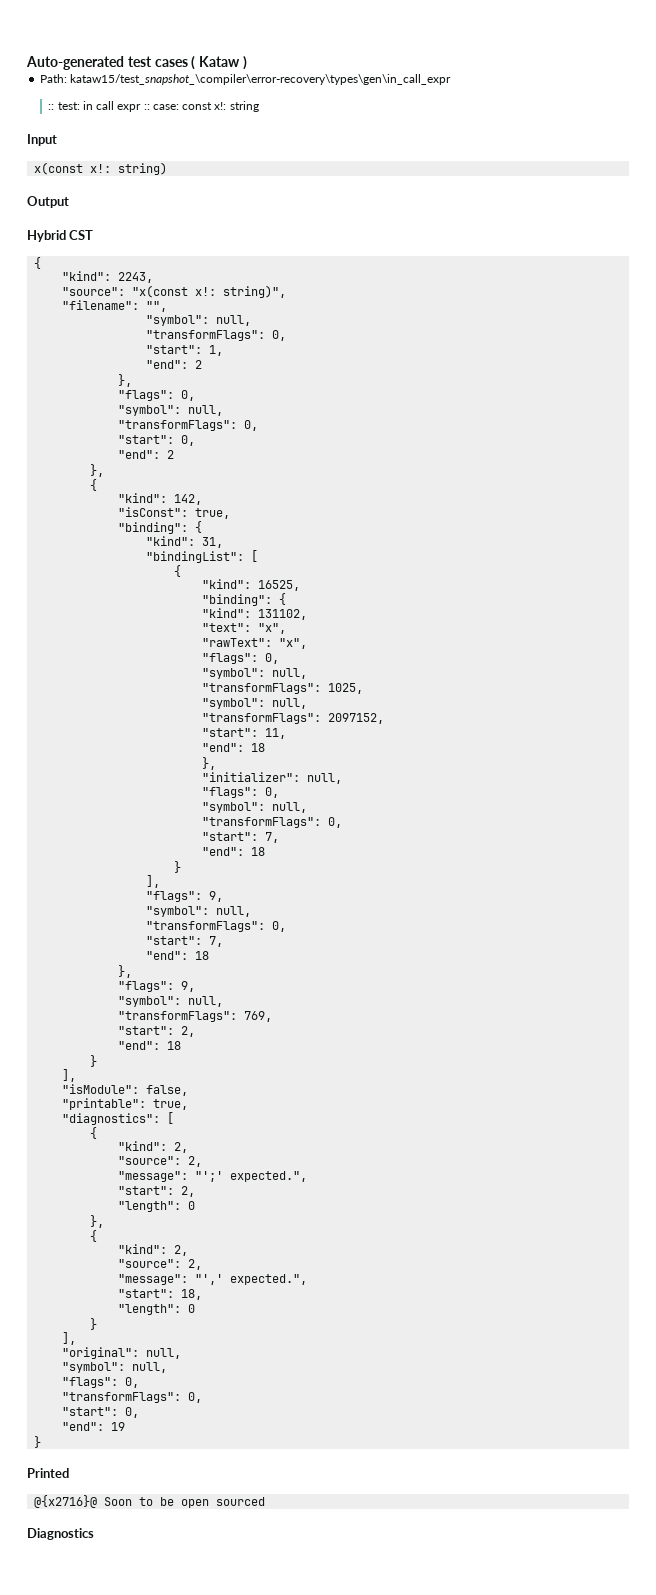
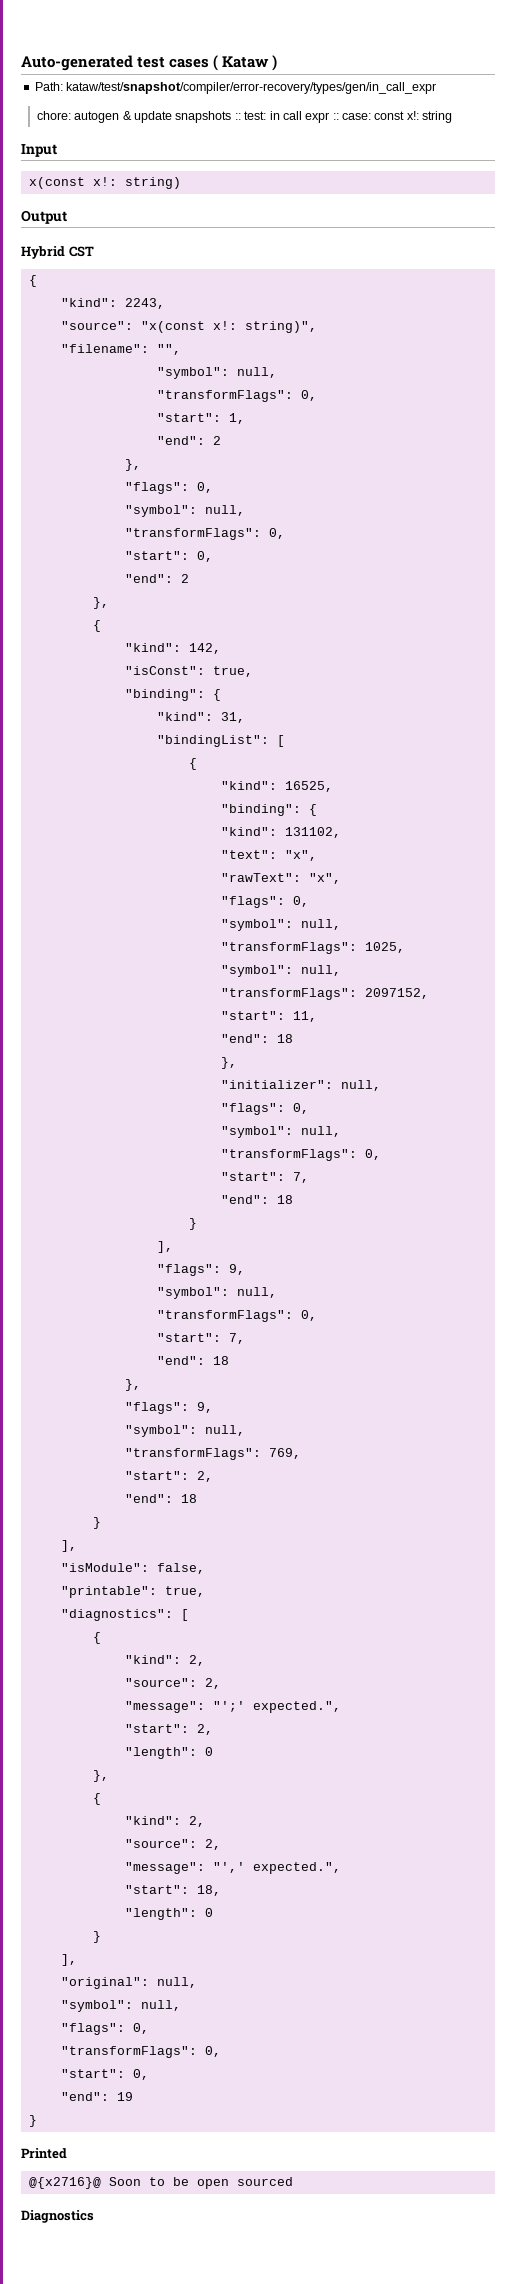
- Path: kataw15/test_snapshot_\compiler\error-recovery\types\gen\in_call_expr
- :: test: in call expr :: case: const x!: string
+ Path: kataw/test/snapshot/compiler/error-recovery/types/gen/in_call_expr
+ chore: autogen & update snapshots :: test: in call expr :: case: const x!: string

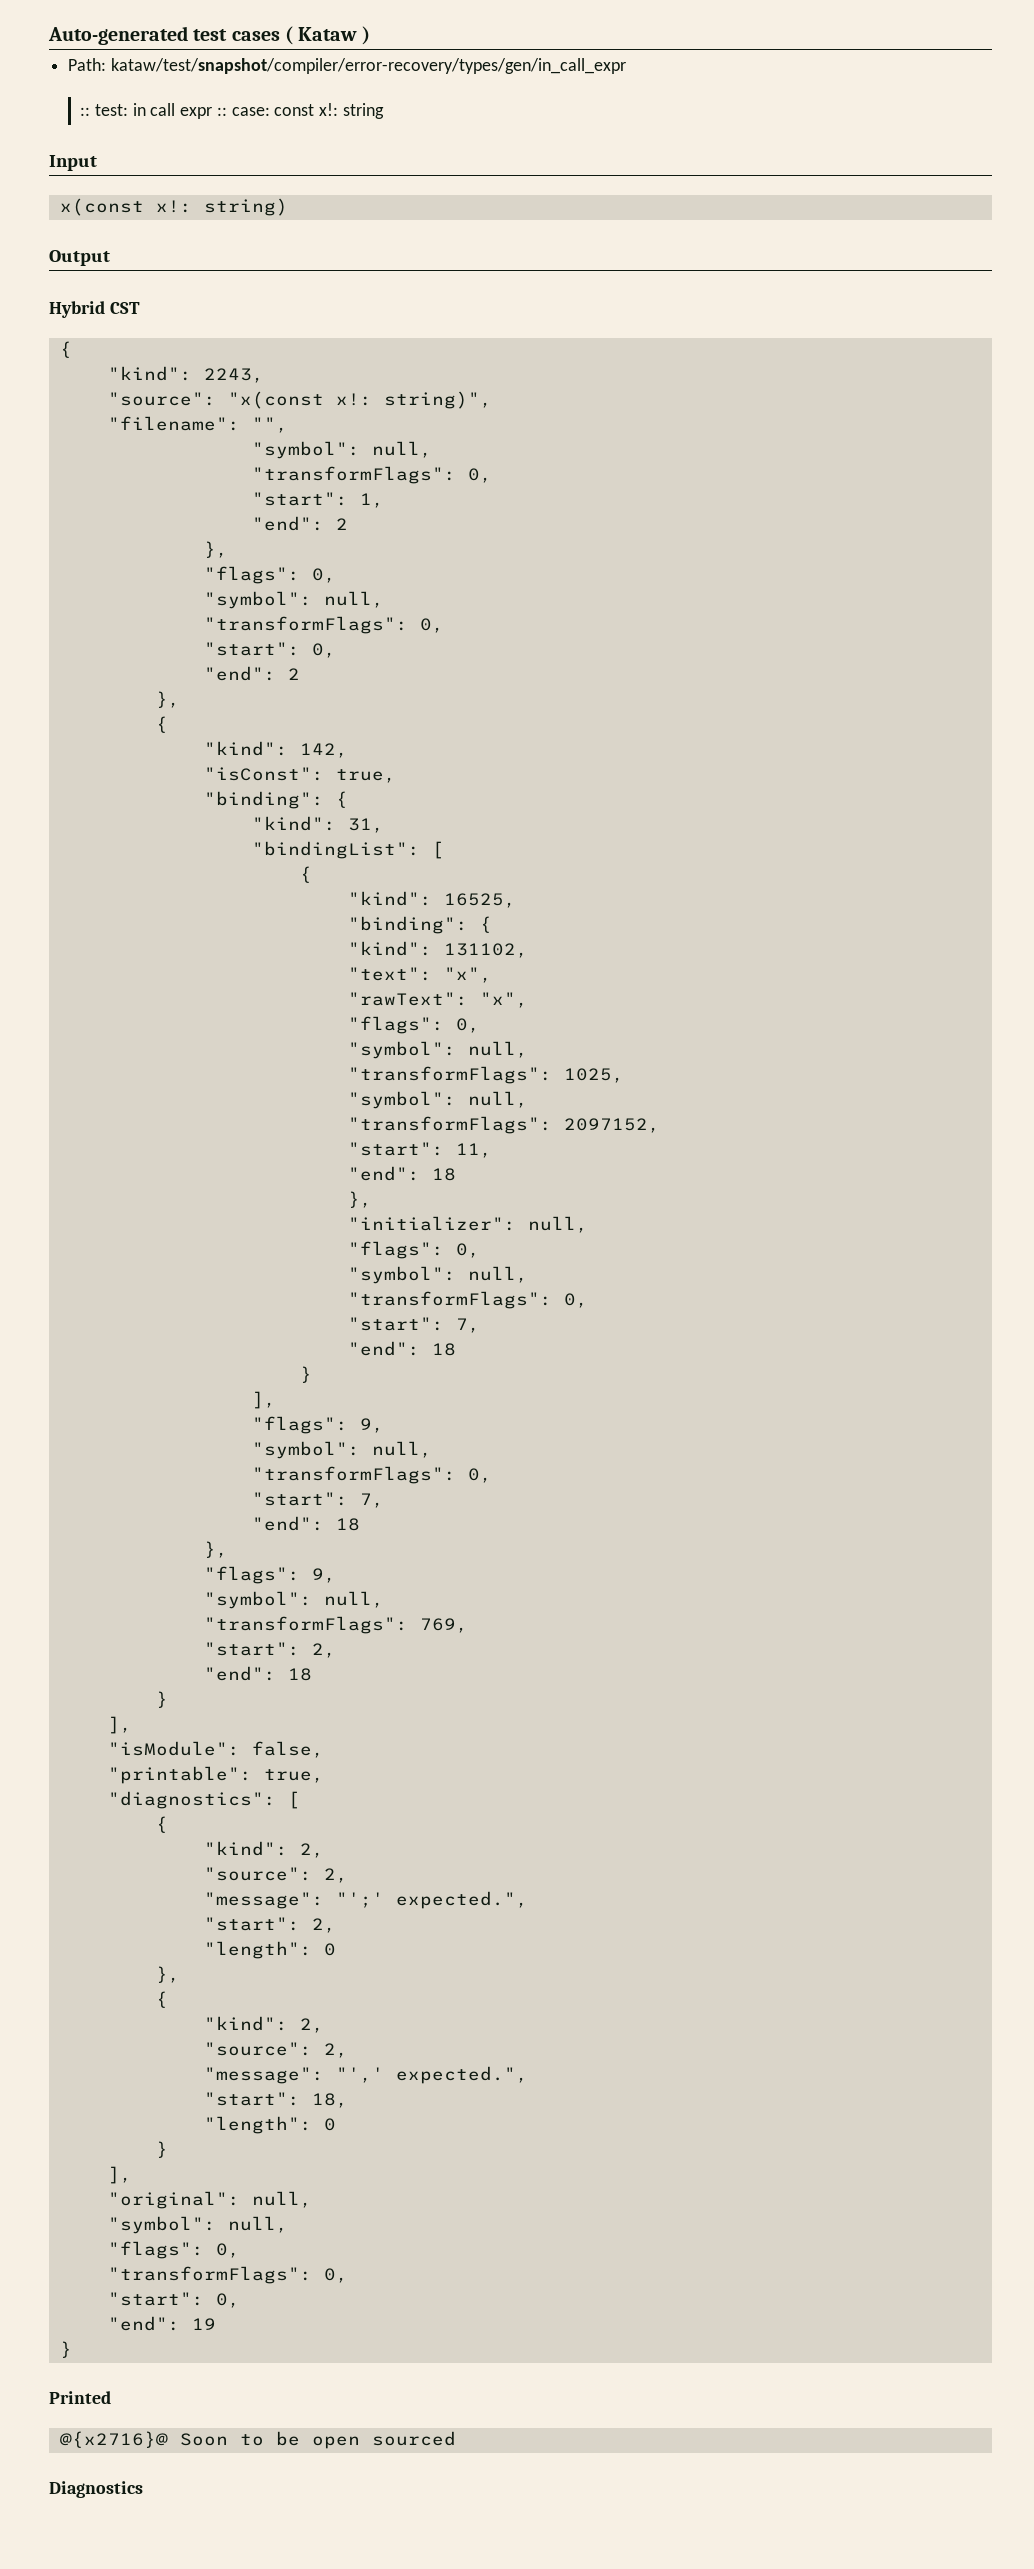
- chore: autogen & update snapshots :: test: in call expr :: case: const x!: string
+ :: test: in call expr :: case: const x!: string

